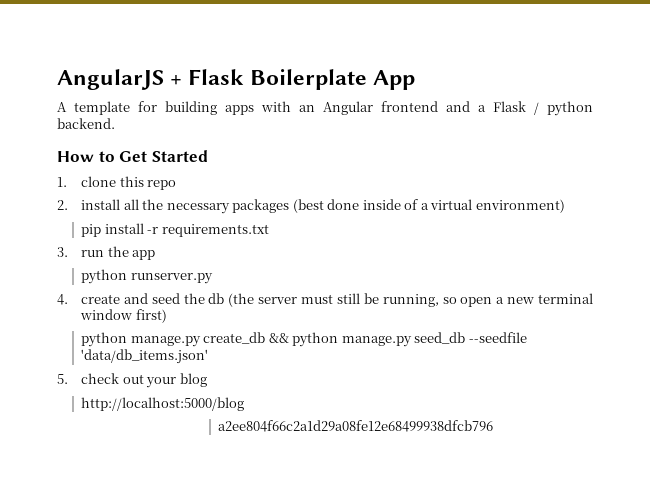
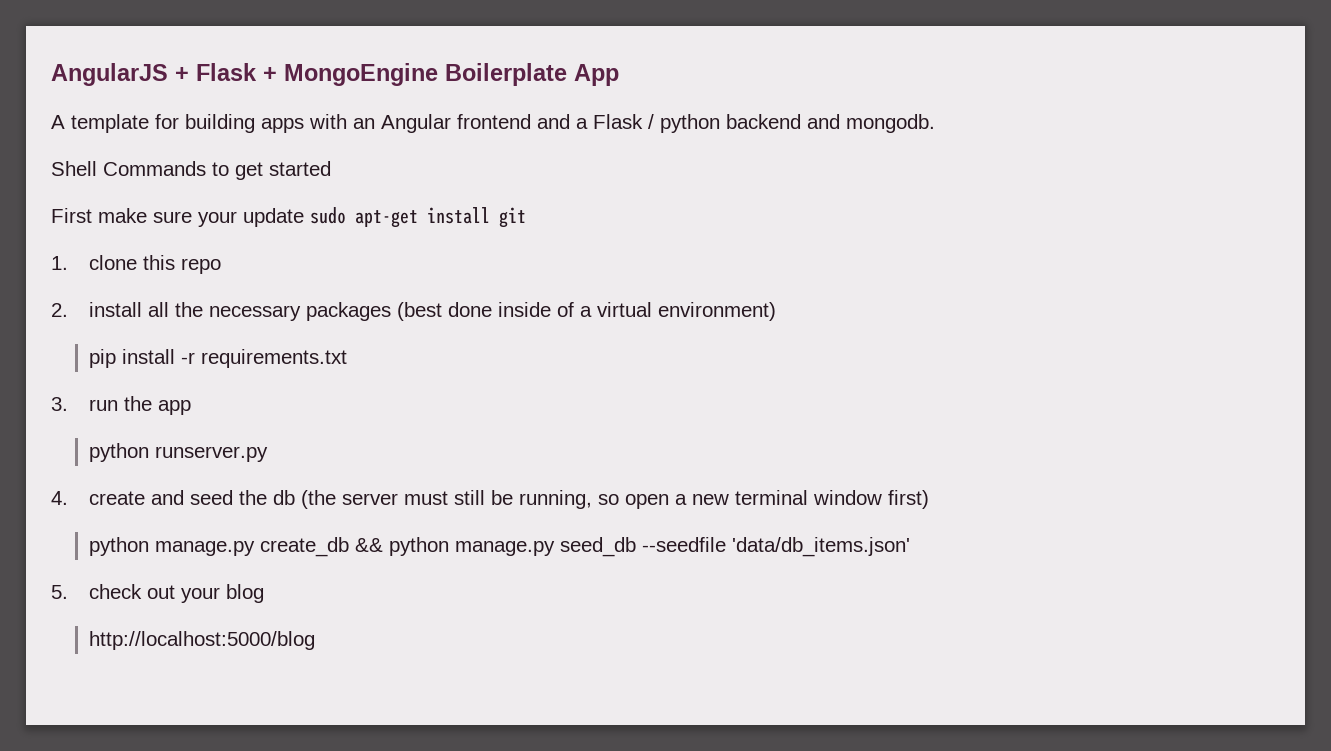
- AngularJS + Flask Boilerplate App
+ AngularJS + Flask + MongoEngine Boilerplate App
- A template for building apps with an Angular frontend and a Flask / python backend.
- How to Get Started
+ A template for building apps with an Angular frontend and a Flask / python backend and mongodb.
+ Shell Commands to get started
+ First make sure your update sudo apt-get install git
- a2ee804f66c2a1d29a08fe12e68499938dfcb796

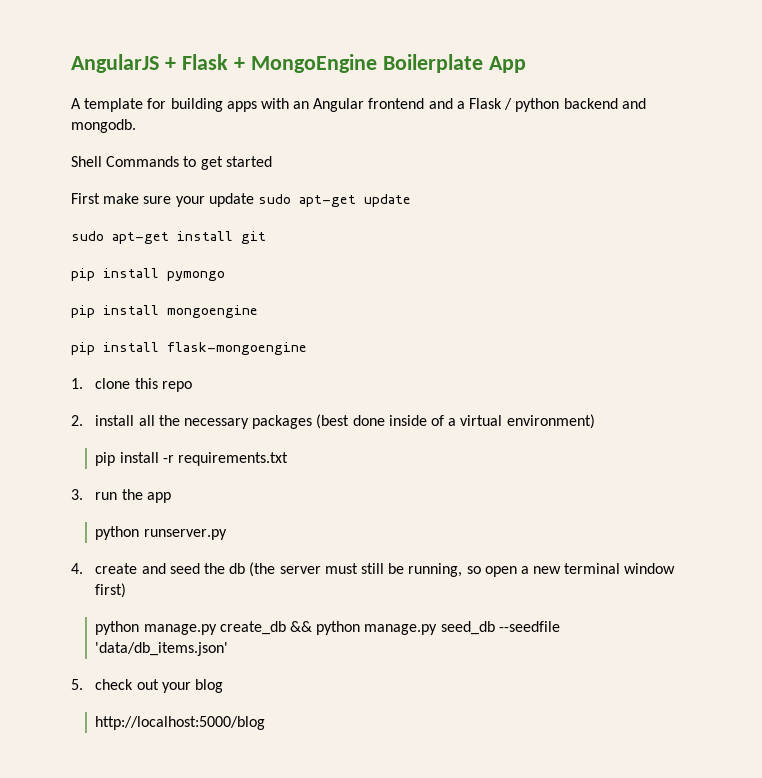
- First make sure your update sudo apt-get install git
+ First make sure your update sudo apt-get update
+ sudo apt-get install git
+ pip install pymongo
+ pip install mongoengine
+ pip install flask-mongoengine

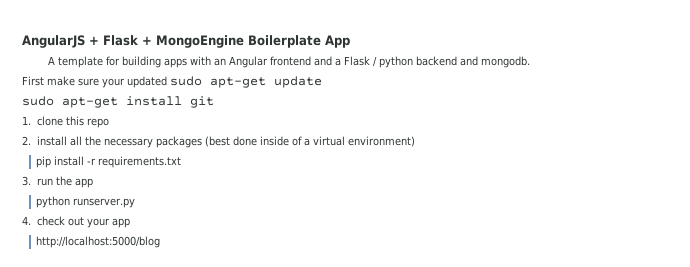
- Shell Commands to get started
- First make sure your update sudo apt-get update
+ First make sure your updated sudo apt-get update
- pip install pymongo
- pip install mongoengine
- pip install flask-mongoengine
- 4. create and seed the db (the server must still be running, so open a new terminal window first)
- python manage.py create_db && python manage.py seed_db --seedfile 'data/db_items.json'
- 5. check out your blog
+ 4. check out your app

